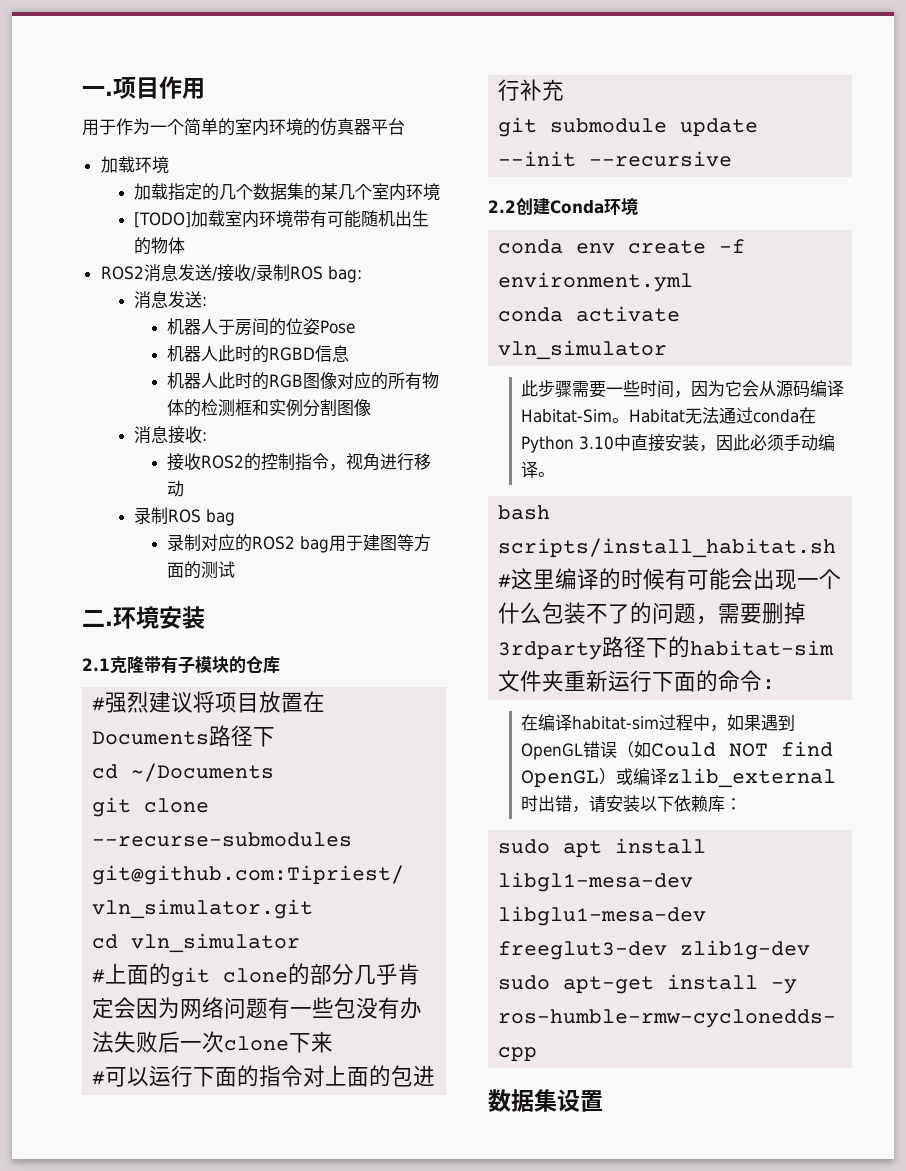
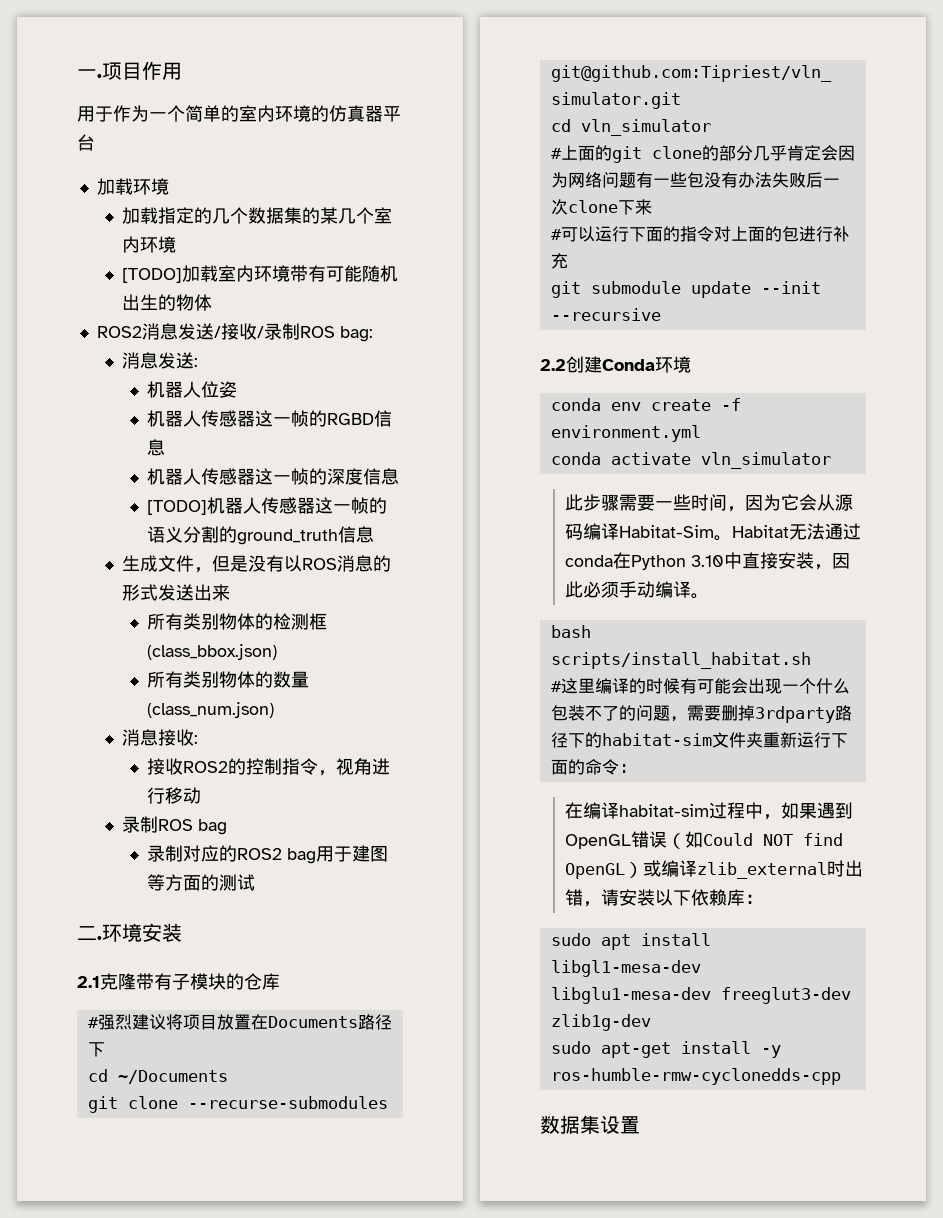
- 机器人于房间的位姿Pose
- 机器人此时的RGBD信息
+ 机器人位姿
+ 机器人传感器这一帧的RGBD信息
- 机器人此时的RGB图像对应的所有物体的检测框和实例分割图像
+ 机器人传感器这一帧的深度信息
+ [TODO]机器人传感器这一帧的语义分割的ground_truth信息
+ 生成文件，但是没有以ROS消息的形式发送出来
+ 所有类别物体的检测框(class_bbox.json)
+ 所有类别物体的数量(class_num.json)

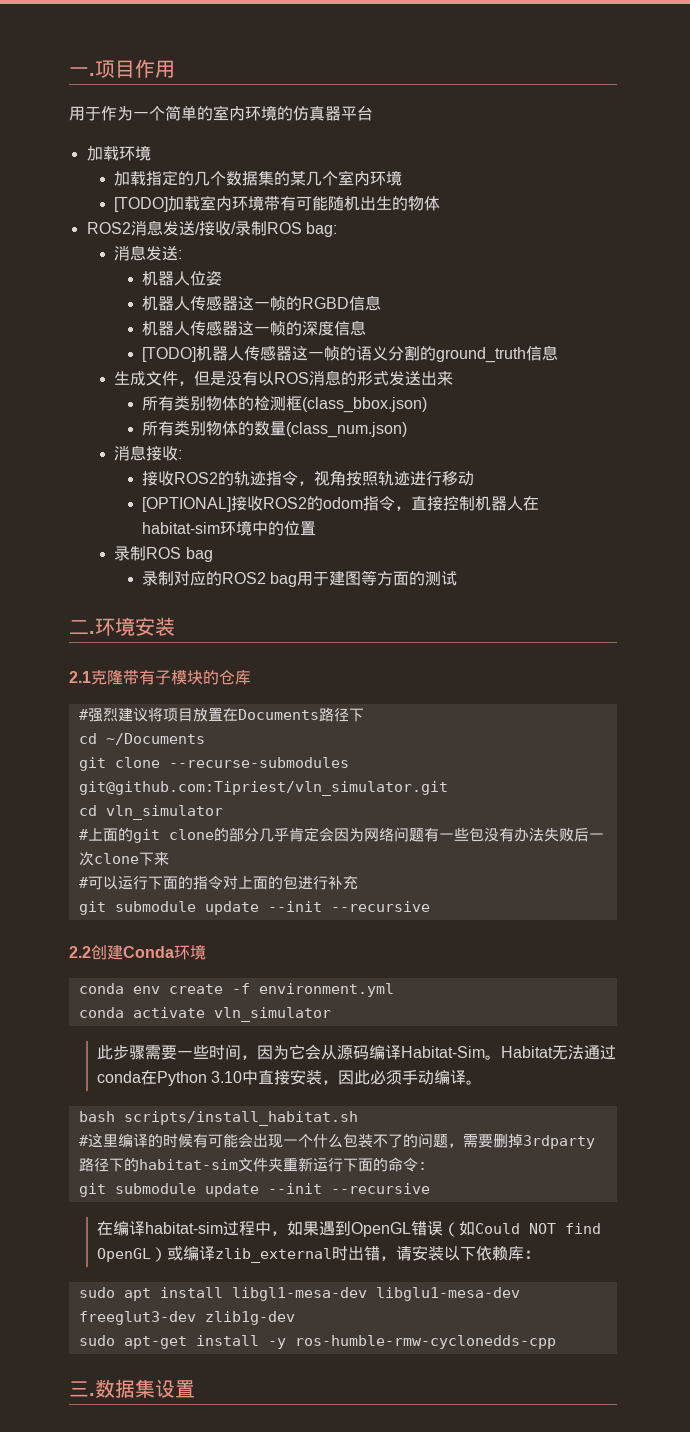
- 接收ROS2的控制指令，视角进行移动
+ 接收ROS2的轨迹指令，视角按照轨迹进行移动
+ [OPTIONAL]接收ROS2的odom指令，直接控制机器人在habitat-sim环境中的位置
  #这里编译的时候有可能会出现一个什么包装不了的问题，需要删掉3rdparty路径下的habitat-sim文件夹重新运行下面的命令:
+ git submodule update --init --recursive
+ 三.

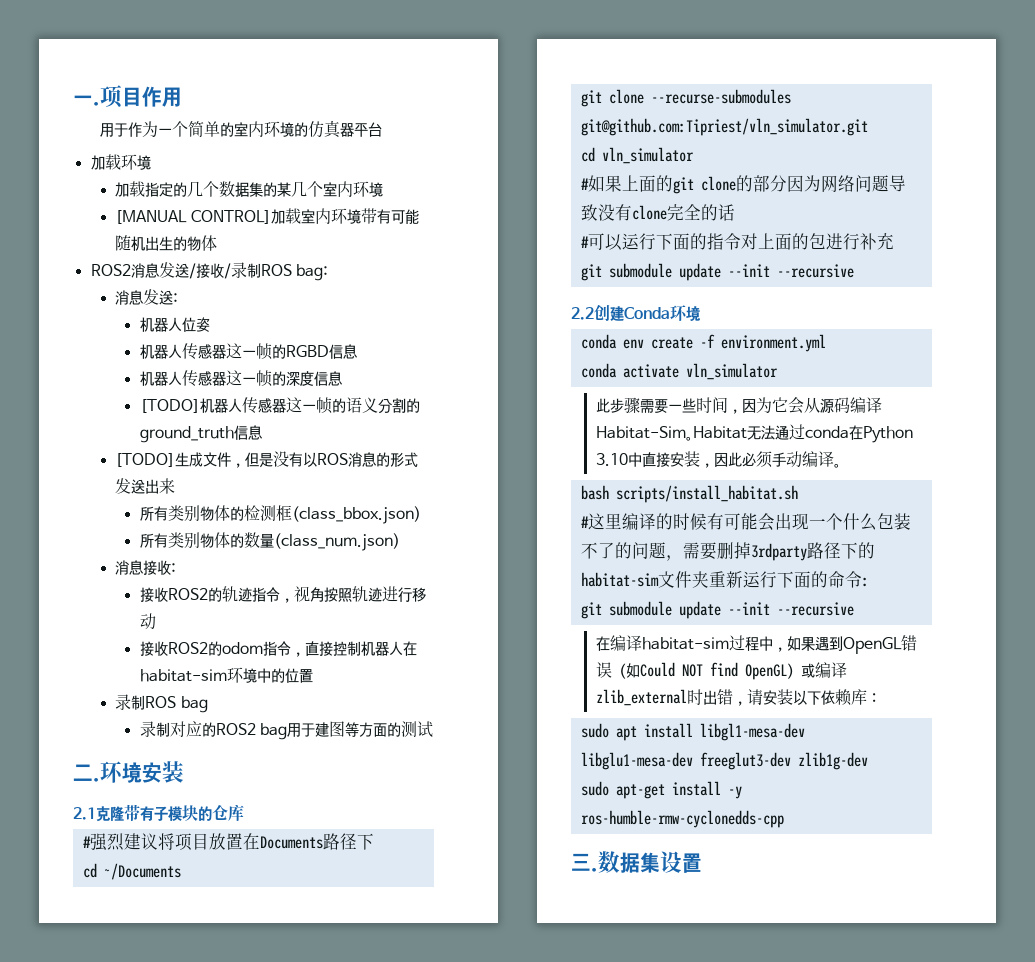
- [TODO]加载室内环境带有可能随机出生的物体
+ [MANUAL CONTROL]加载室内环境带有可能随机出生的物体
- 生成文件，但是没有以ROS消息的形式发送出来
+ [TODO]生成文件，但是没有以ROS消息的形式发送出来
- [OPTIONAL]接收ROS2的odom指令，直接控制机器人在habitat-sim环境中的位置
+ 接收ROS2的odom指令，直接控制机器人在habitat-sim环境中的位置
- #上面的git clone的部分几乎肯定会因为网络问题有一些包没有办法失败后一次clone下来
+ #如果上面的git clone的部分因为网络问题导致没有clone完全的话

